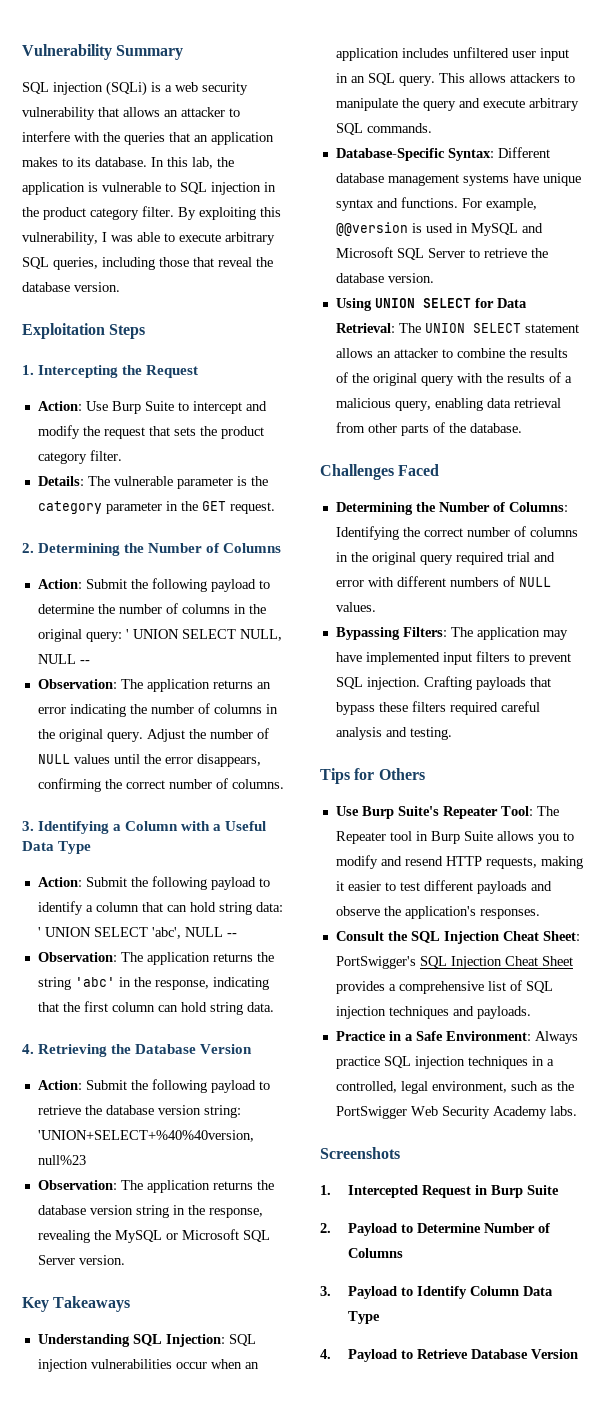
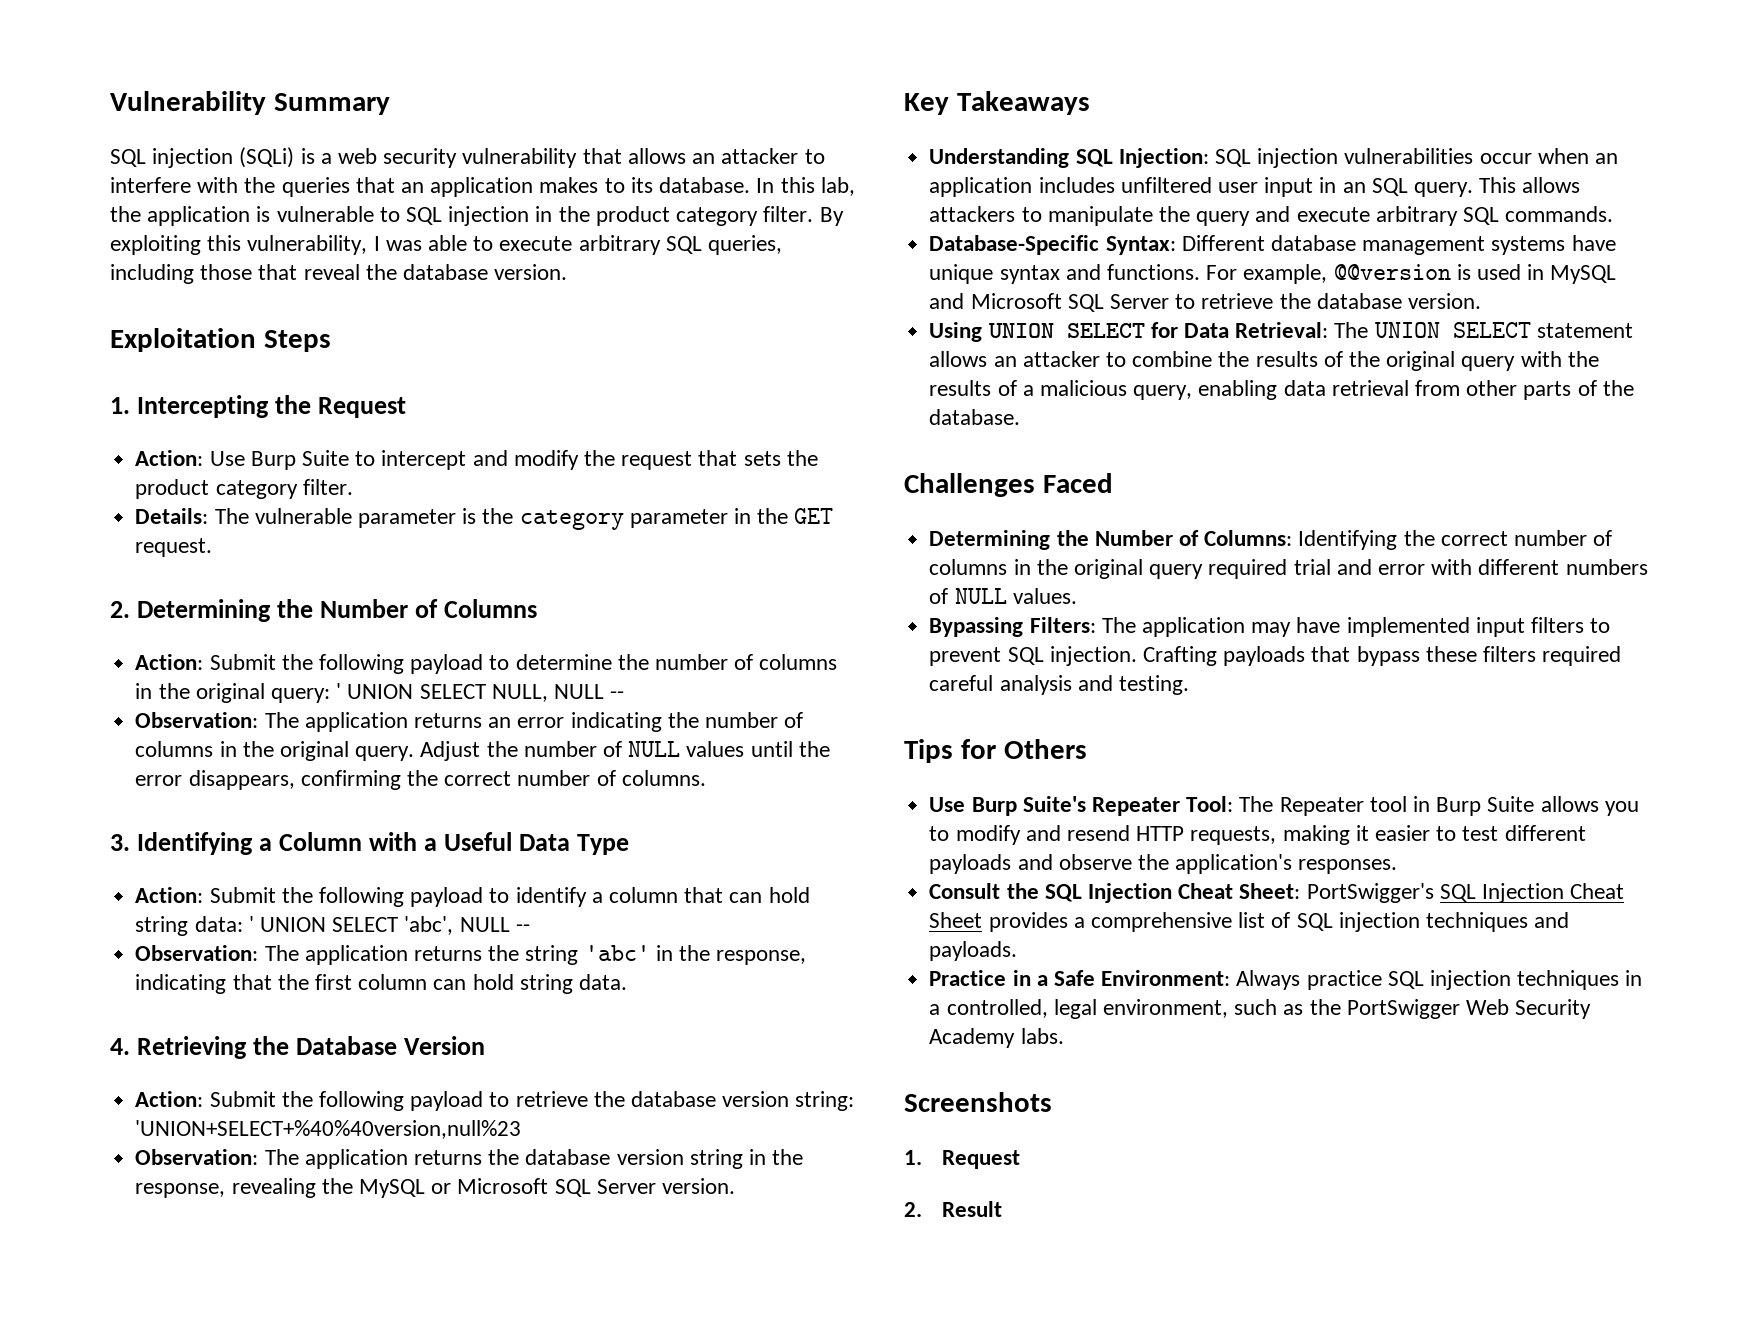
- 1. Intercepted Request in Burp Suite
- 2. Payload to Determine Number of Columns
- 3. Payload to Identify Column Data Type
- 4. Payload to Retrieve Database Version
+ 1. Request
+ 2. Result

